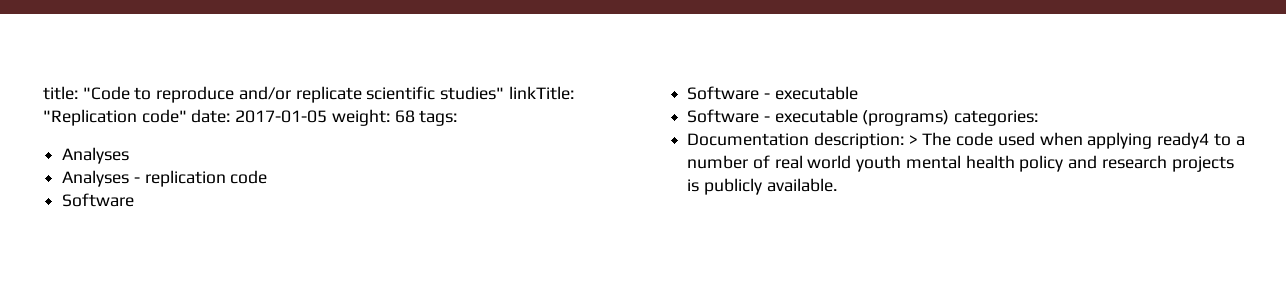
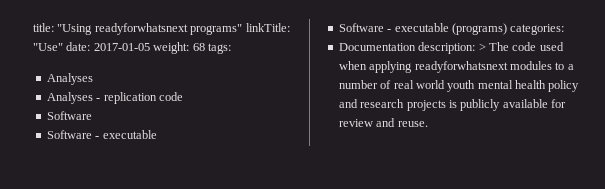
- title: "Code to reproduce and/or replicate scientific studies" linkTitle: "Replication code" date: 2017-01-05 weight: 68 tags:
+ title: "Using readyforwhatsnext programs" linkTitle: "Use" date: 2017-01-05 weight: 68 tags:
- Documentation description: > The code used when applying ready4 to a number of real world youth mental health policy and research projects is publicly available.
+ Documentation description: > The code used when applying readyforwhatsnext modules to a number of real world youth mental health policy and research projects is publicly available for review and reuse.

